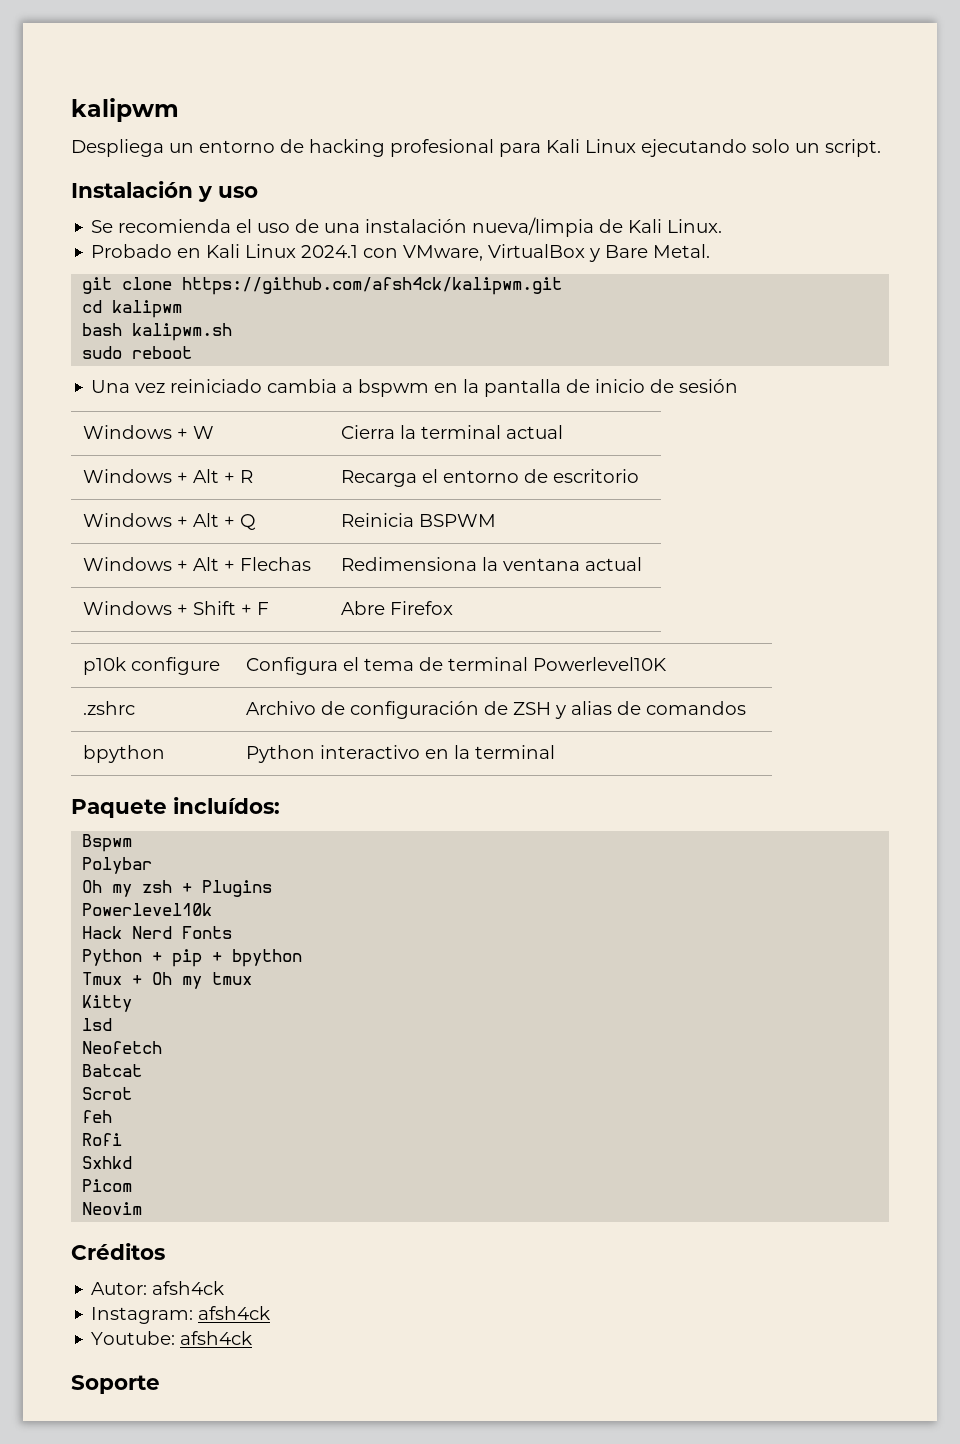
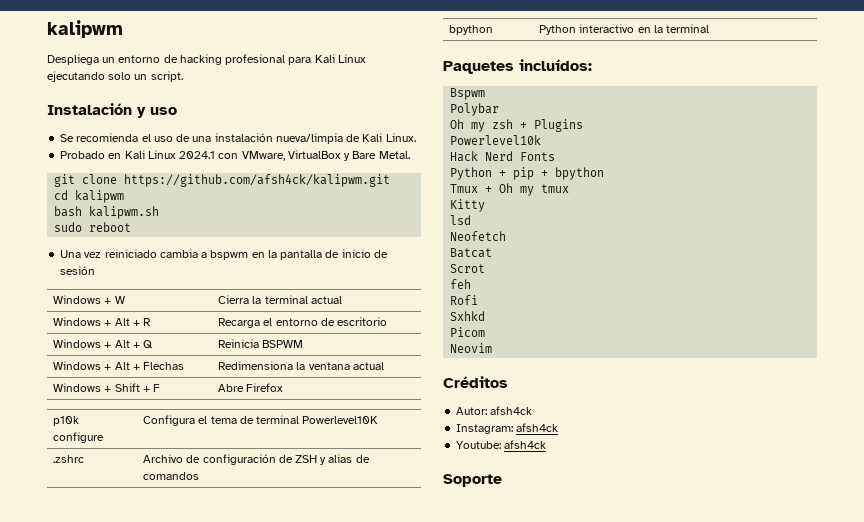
- Paquete incluídos:
+ Paquetes incluídos:

